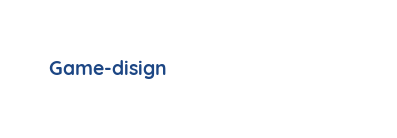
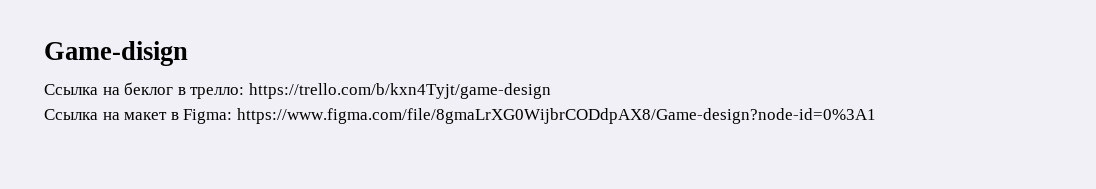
+ Ссылка на беклог в трелло: https://trello.com/b/kxn4Tyjt/game-design
+ Ссылка на макет в Figma: https://www.figma.com/file/8gmaLrXG0WijbrCODdpAX8/Game-design?node-id=0%3A1

